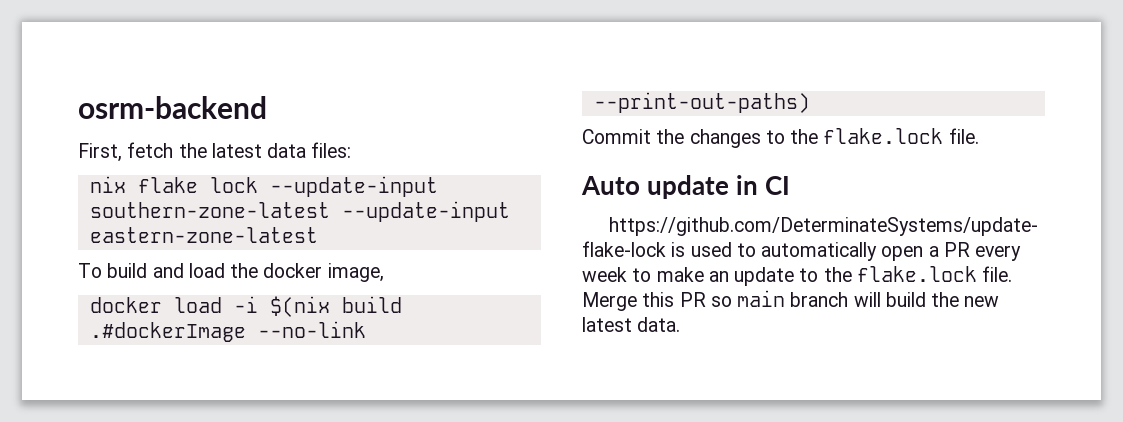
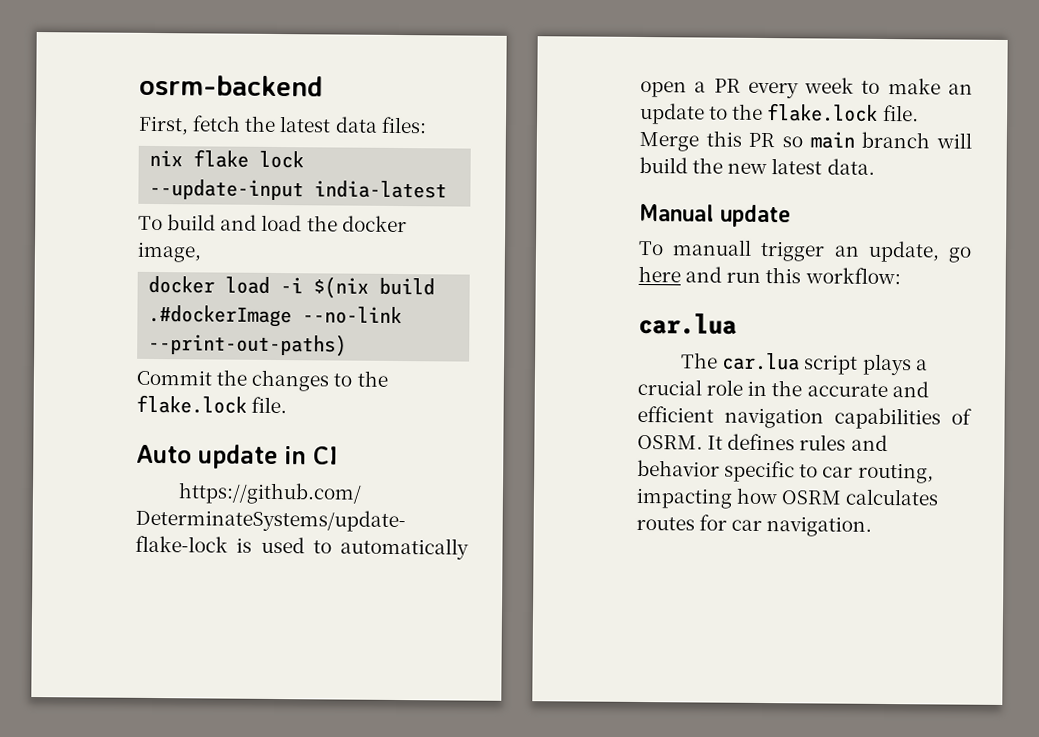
- nix flake lock --update-input southern-zone-latest --update-input eastern-zone-latest
+ nix flake lock --update-input india-latest
+ Manual update
+ To manuall trigger an update, go here and run this workflow:
+ car.lua
+ The car.lua script plays a crucial role in the accurate and efficient navigation capabilities of OSRM. It defines rules and behavior specific to car routing, impacting how OSRM calculates routes for car navigation.

